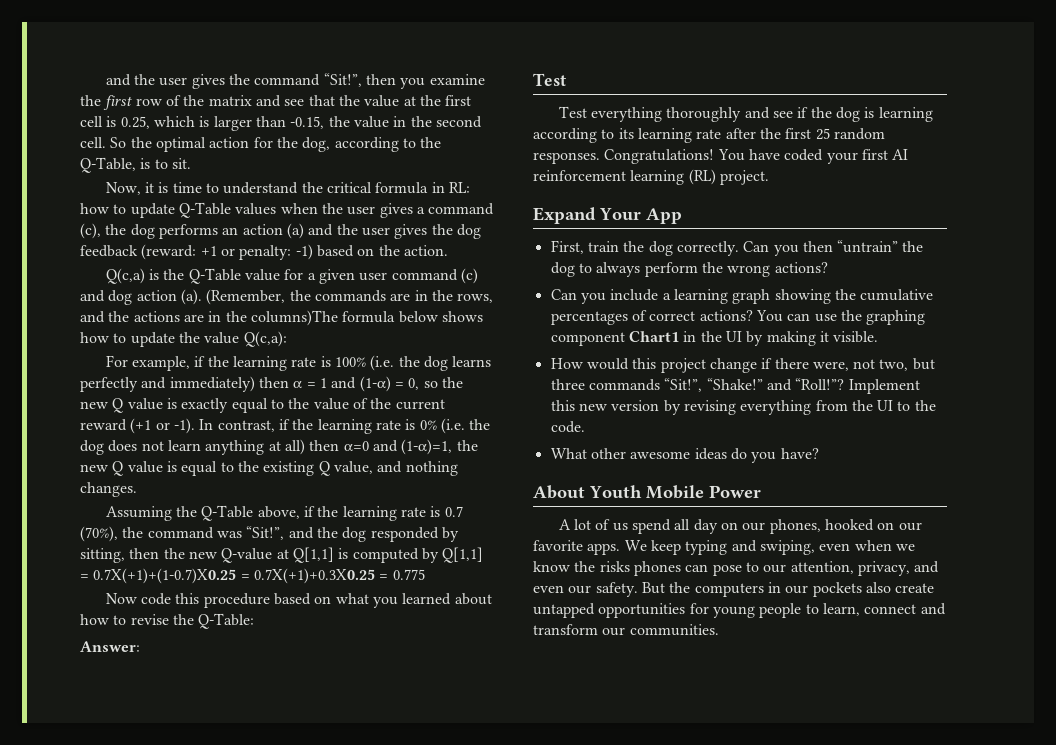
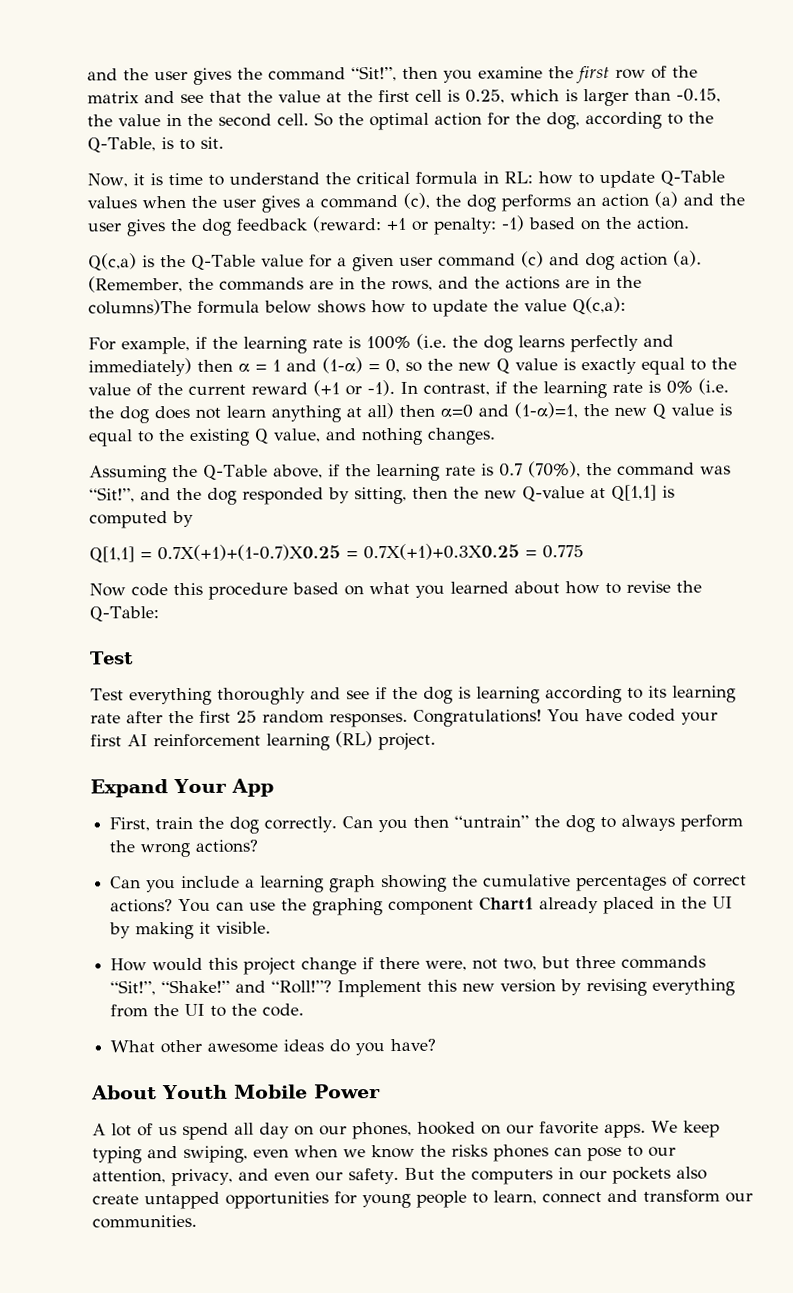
- Assuming the Q-Table above, if the learning rate is 0.7 (70%), the command was “Sit!”, and the dog responded by sitting, then the new Q-value at Q[1,1] is computed by Q[1,1] = 0.7X(+1)+(1-0.7)X0.25 = 0.7X(+1)+0.3X0.25 = 0.775
+ Assuming the Q-Table above, if the learning rate is 0.7 (70%), the command was “Sit!”, and the dog responded by sitting, then the new Q-value at Q[1,1] is computed by
+ Q[1,1] = 0.7X(+1)+(1-0.7)X0.25 = 0.7X(+1)+0.3X0.25 = 0.775
- Answer:
- You can use the graphing component Chart1 in the UI by making it visible.
+ You can use the graphing component Chart1 already placed in the UI by making it visible.

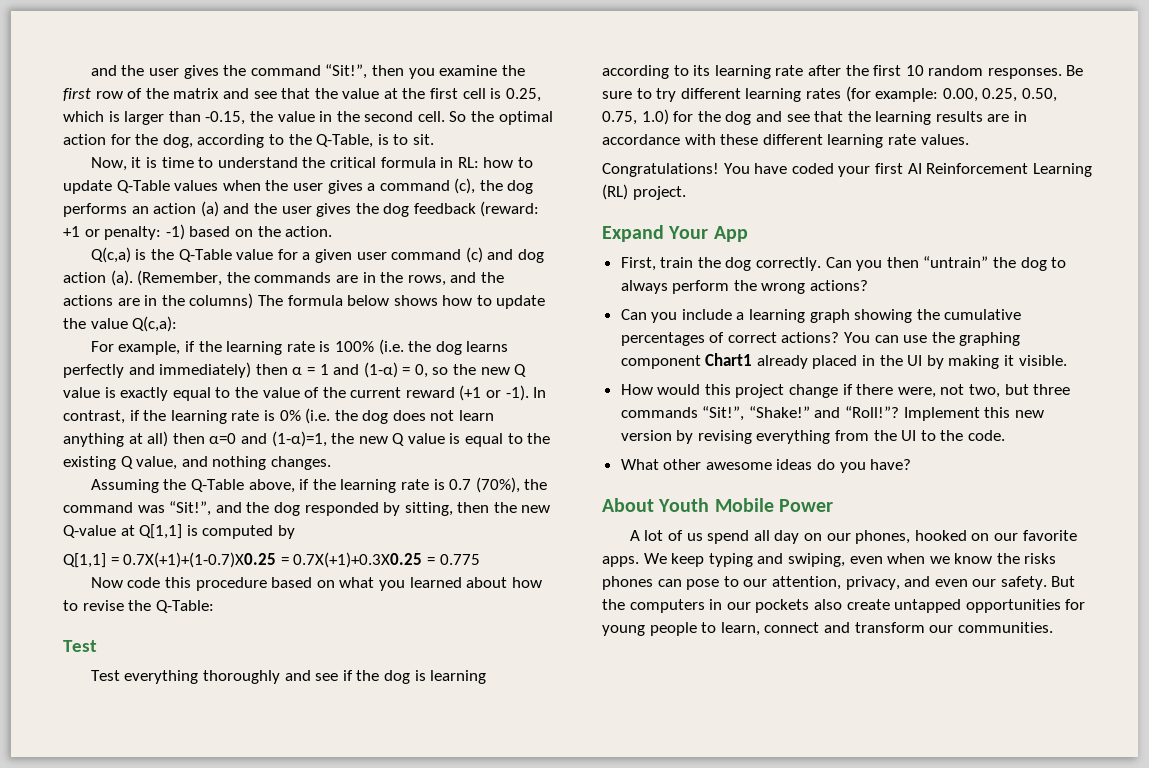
- (Remember, the commands are in the rows, and the actions are in the columns)The formula below shows how to update the value Q(c,a):
+ (Remember, the commands are in the rows, and the actions are in the columns) The formula below shows how to update the value Q(c,a):
- Test everything thoroughly and see if the dog is learning according to its learning rate after the first 25 random responses. Congratulations!
+ Test everything thoroughly and see if the dog is learning according to its learning rate after the first 10 random responses. Be sure to try different learning rates (for example: 0.00, 0.25, 0.50, 0.75, 1.0) for the dog and see that the learning results are in accordance with these different learning rate values.
+ Congratulations!
- You have coded your first AI reinforcement learning (RL) project.
+ You have coded your first AI Reinforcement Learning (RL) project.

